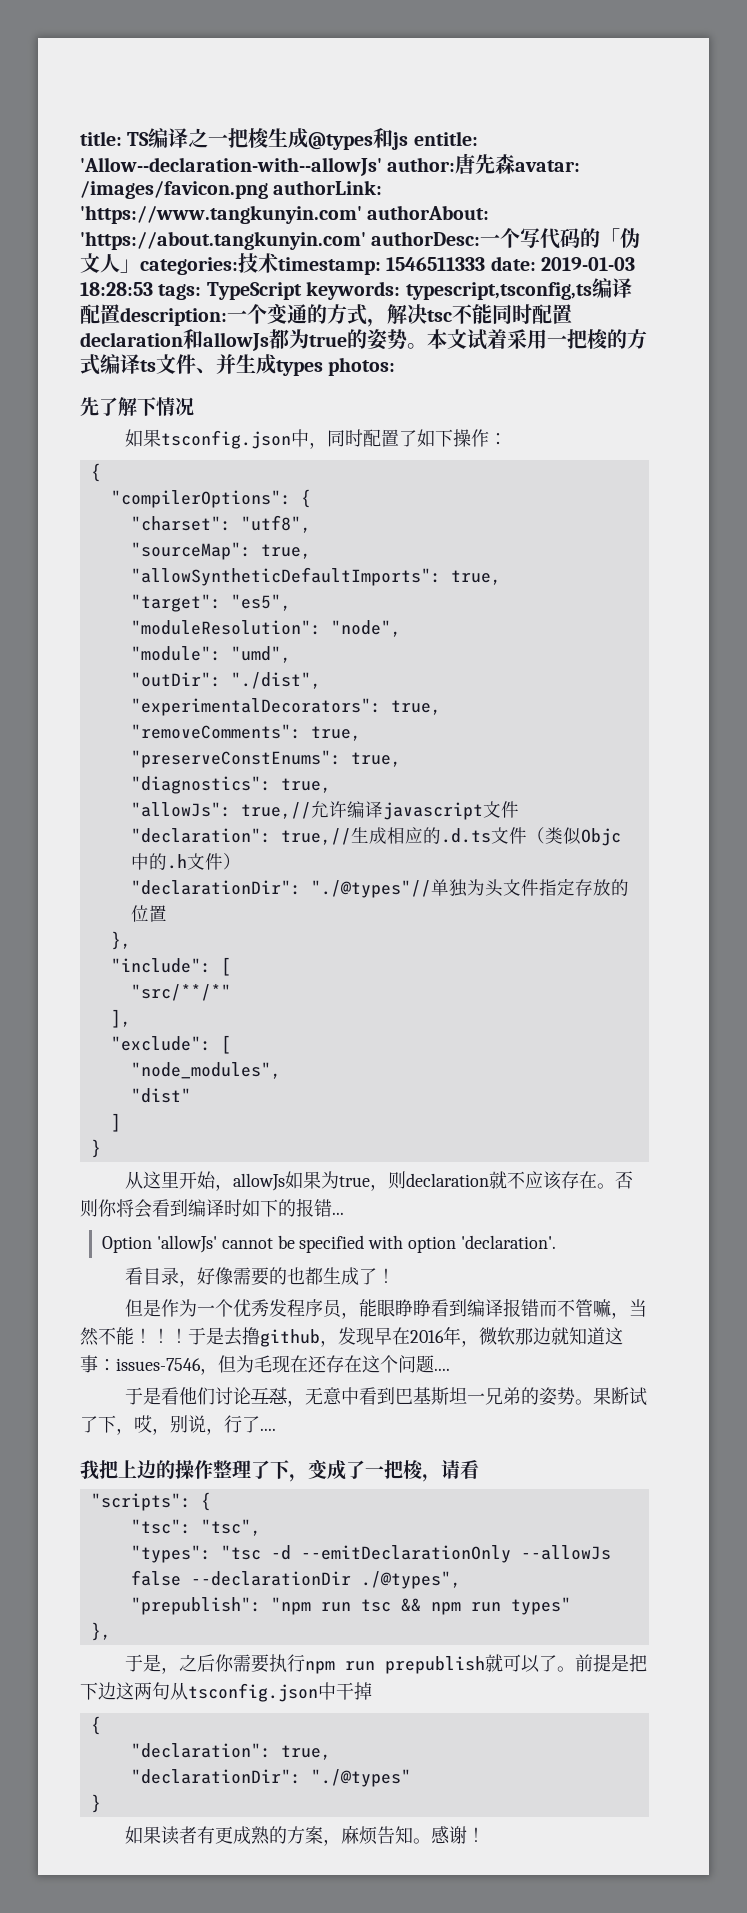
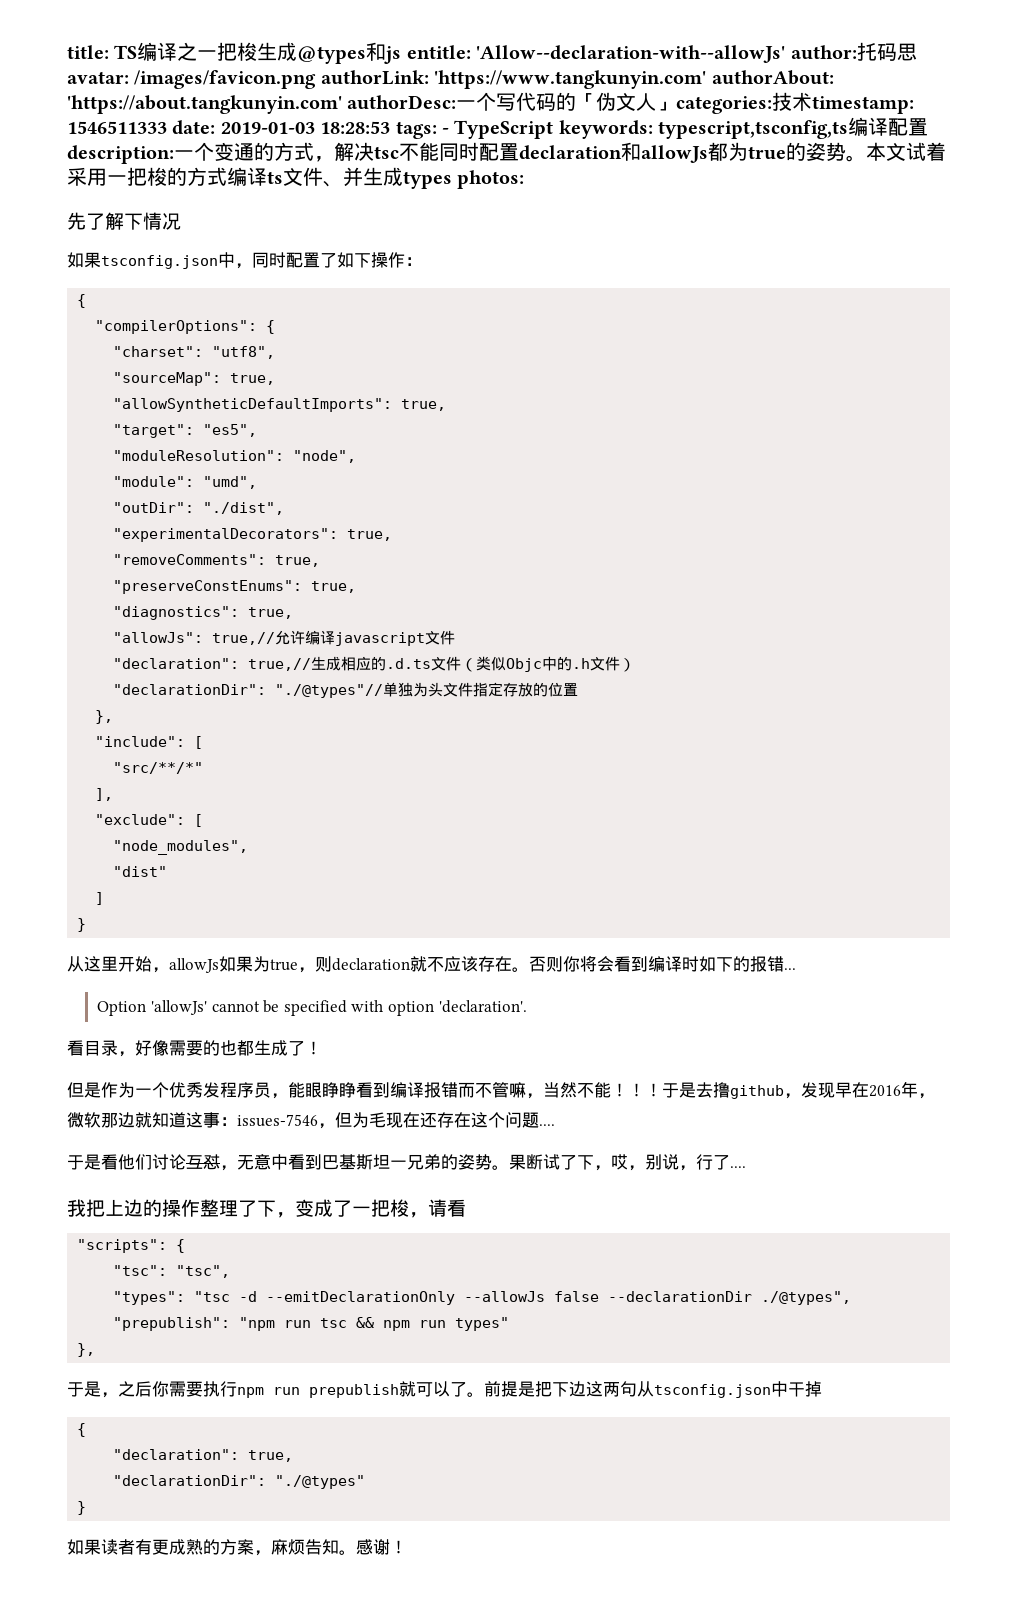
- title: TS编译之一把梭生成@types和js entitle: 'Allow--declaration-with--allowJs' author:唐先森avatar: /images/favicon.png authorLink: 'https://www.tangkunyin.com' authorAbout: 'https://about.tangkunyin.com' authorDesc:一个写代码的「伪文人」categories:技术timestamp: 1546511333 date: 2019-01-03 18:28:53 tags: TypeScript keywords: typescript,tsconfig,ts编译配置description:一个变通的方式，解决tsc不能同时配置declaration和allowJs都为true的姿势。
+ title: TS编译之一把梭生成@types和js entitle: 'Allow--declaration-with--allowJs' author:托码思avatar: /images/favicon.png authorLink: 'https://www.tangkunyin.com' authorAbout: 'https://about.tangkunyin.com' authorDesc:一个写代码的「伪文人」categories:技术timestamp: 1546511333 date: 2019-01-03 18:28:53 tags: - TypeScript keywords: typescript,tsconfig,ts编译配置description:一个变通的方式，解决tsc不能同时配置declaration和allowJs都为true的姿势。

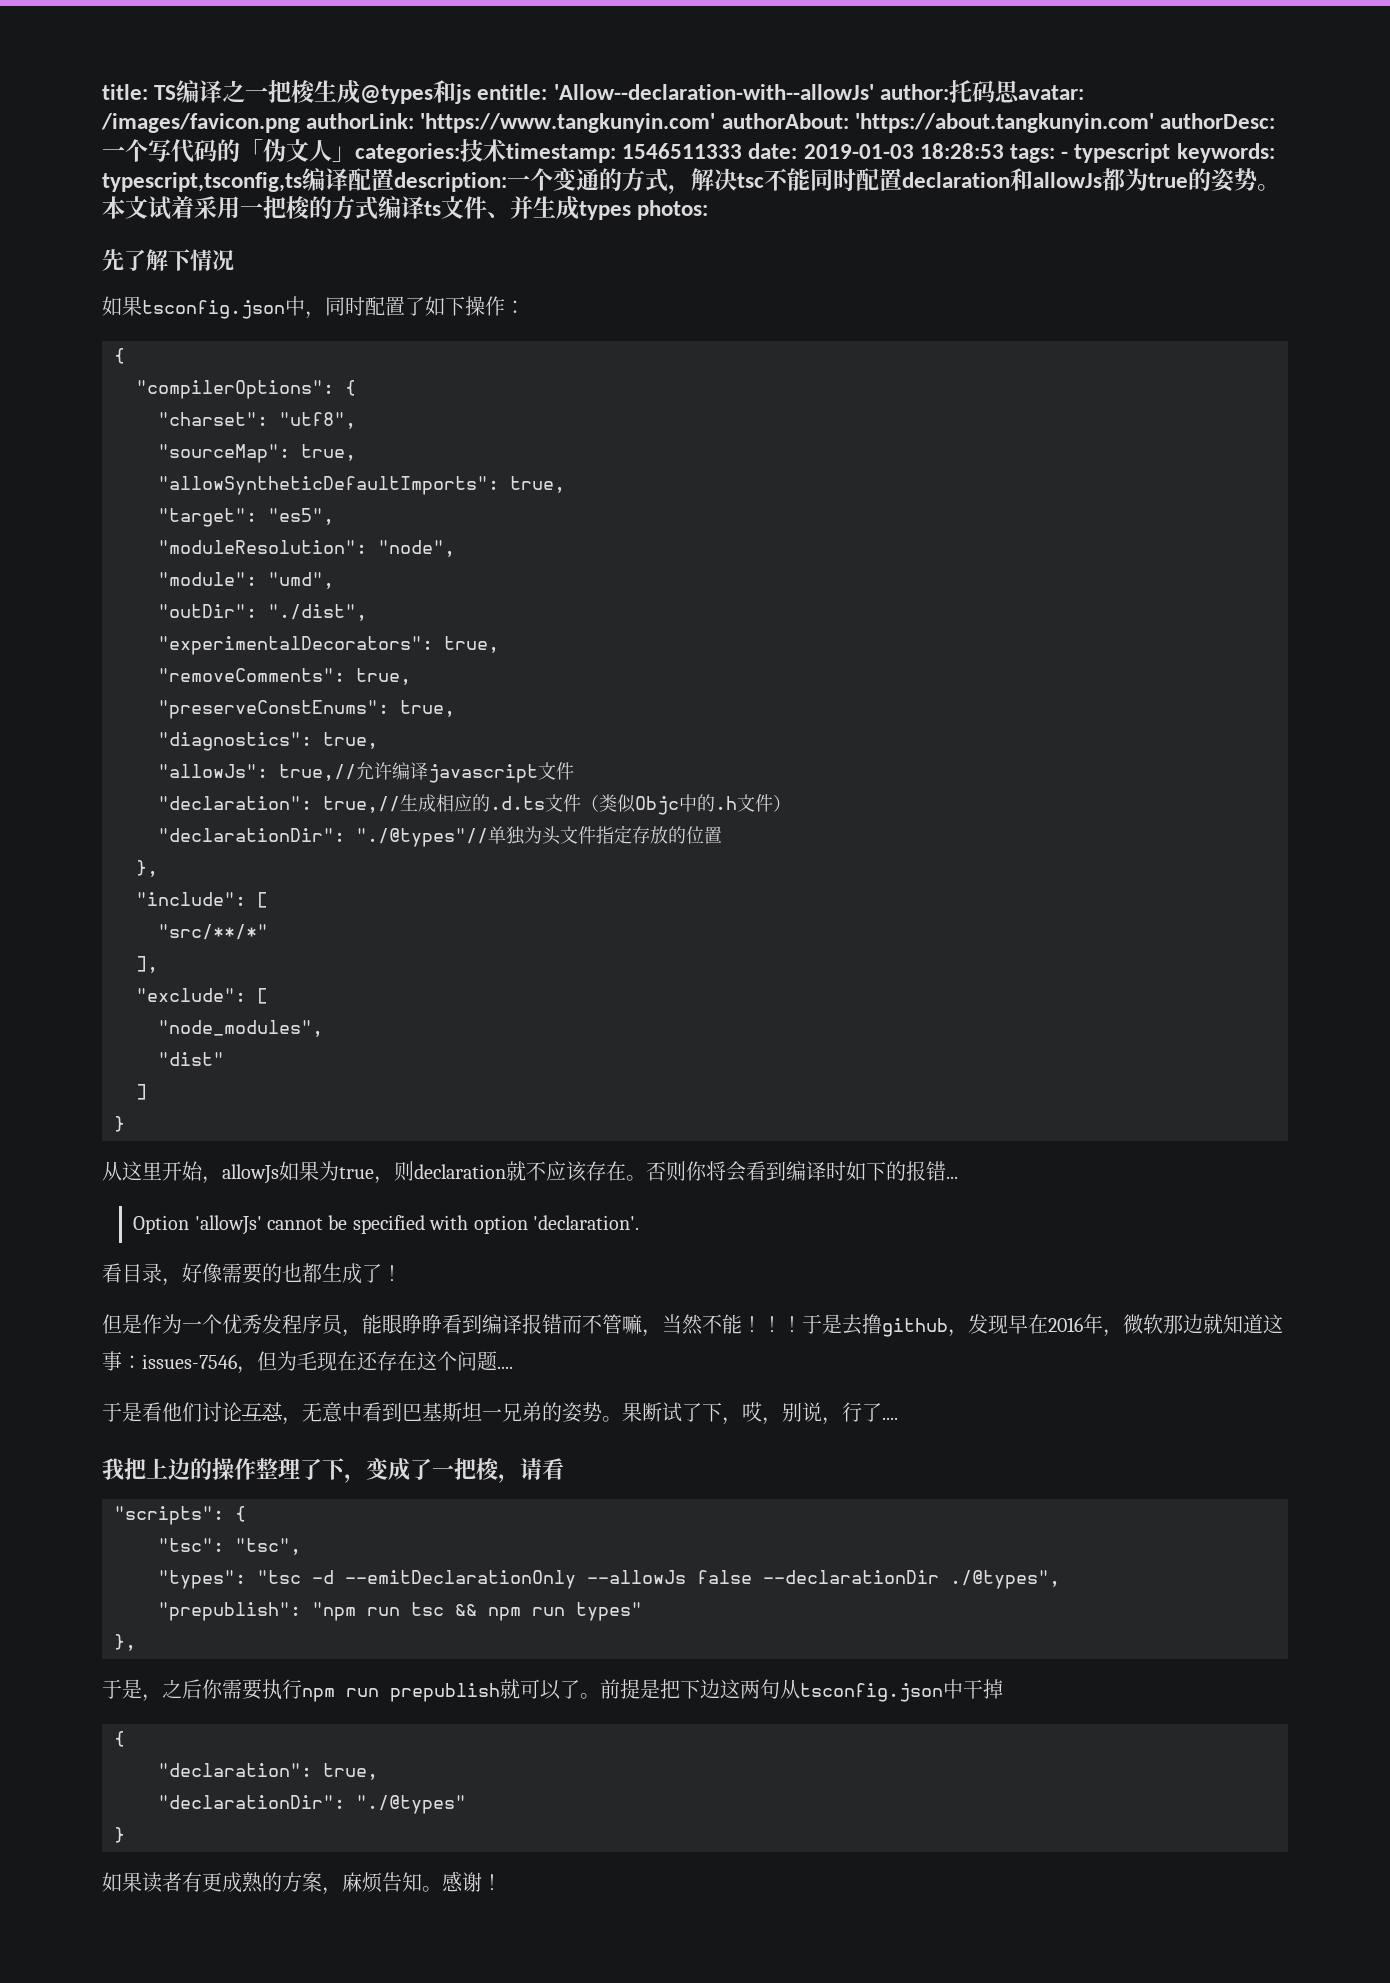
- title: TS编译之一把梭生成@types和js entitle: 'Allow--declaration-with--allowJs' author:托码思avatar: /images/favicon.png authorLink: 'https://www.tangkunyin.com' authorAbout: 'https://about.tangkunyin.com' authorDesc:一个写代码的「伪文人」categories:技术timestamp: 1546511333 date: 2019-01-03 18:28:53 tags: - TypeScript keywords: typescript,tsconfig,ts编译配置description:一个变通的方式，解决tsc不能同时配置declaration和allowJs都为true的姿势。
+ title: TS编译之一把梭生成@types和js entitle: 'Allow--declaration-with--allowJs' author:托码思avatar: /images/favicon.png authorLink: 'https://www.tangkunyin.com' authorAbout: 'https://about.tangkunyin.com' authorDesc:一个写代码的「伪文人」categories:技术timestamp: 1546511333 date: 2019-01-03 18:28:53 tags: - typescript keywords: typescript,tsconfig,ts编译配置description:一个变通的方式，解决tsc不能同时配置declaration和allowJs都为true的姿势。

